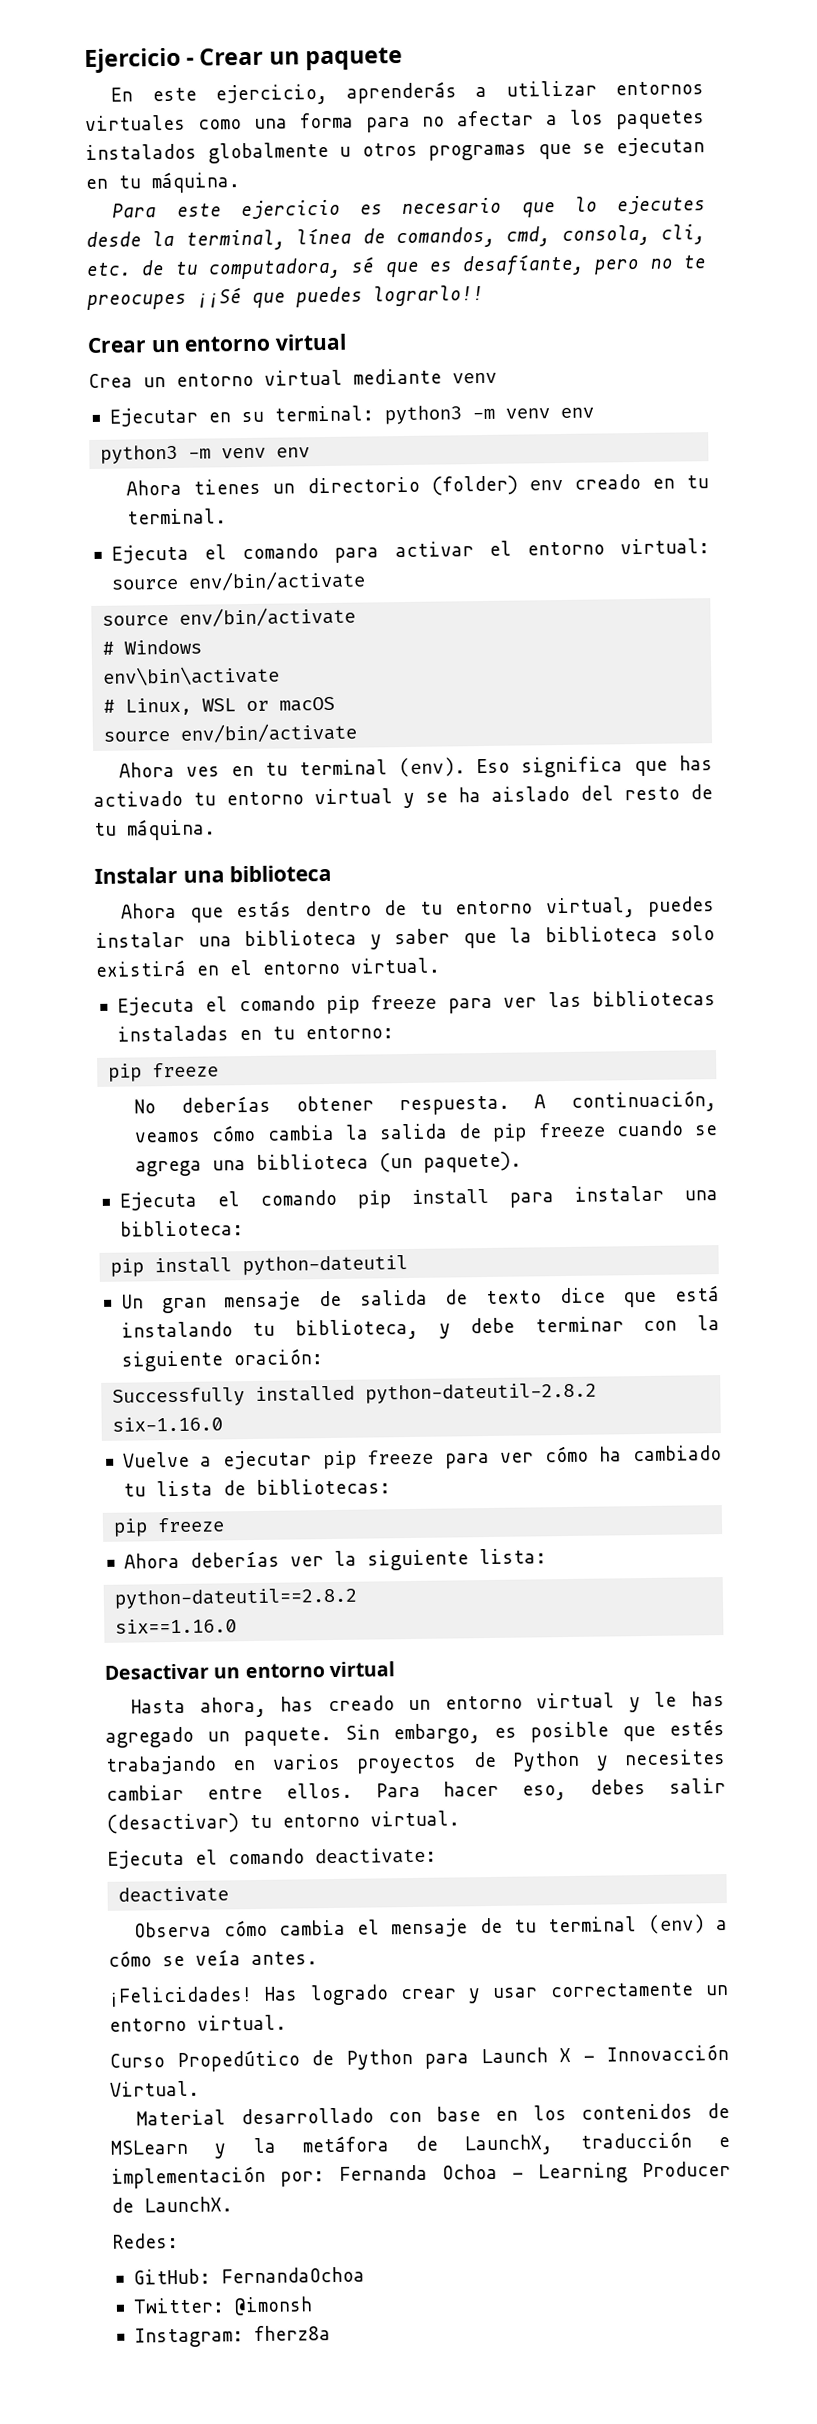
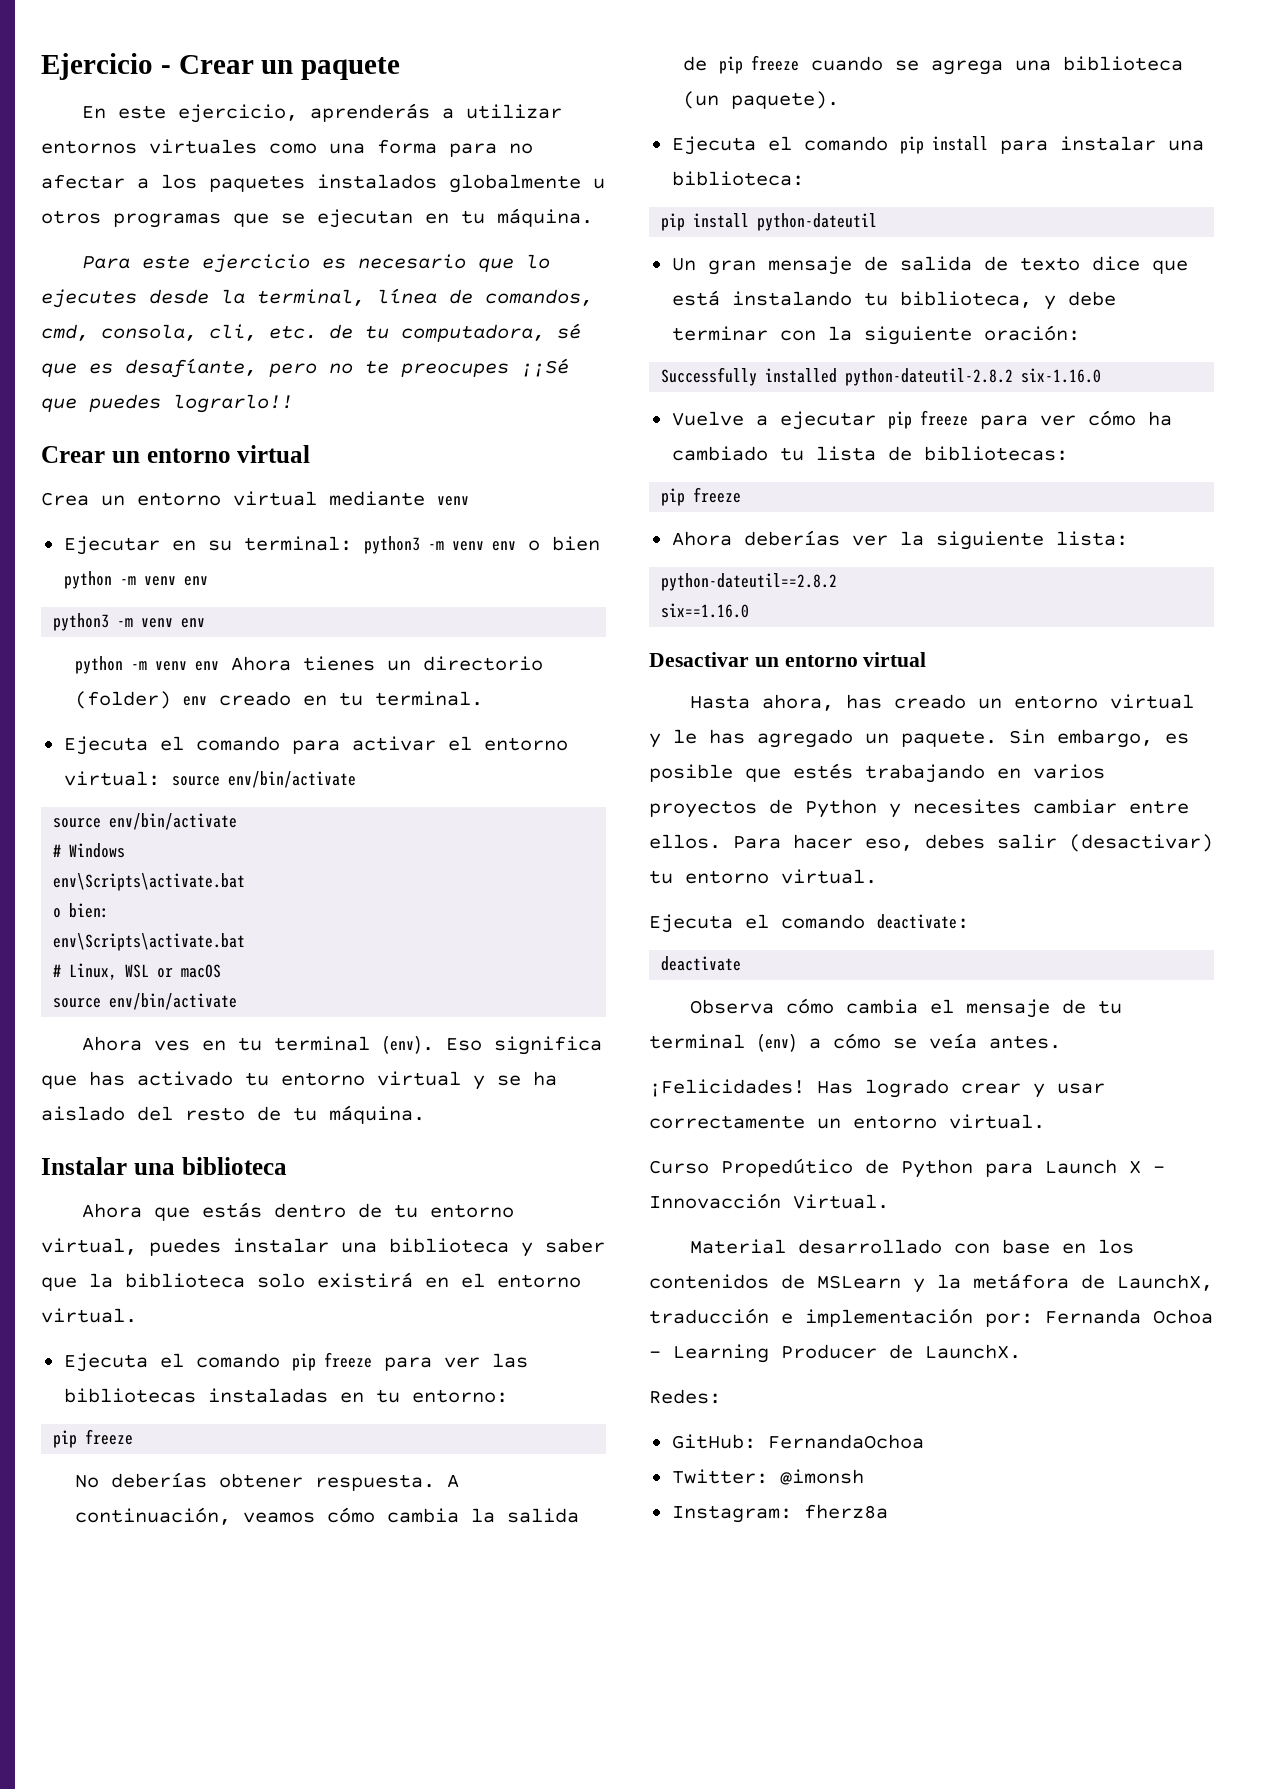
- Ejecutar en su terminal: python3 -m venv env
+ Ejecutar en su terminal: python3 -m venv env o bien python -m venv env
  python3 -m venv env
- Ahora tienes un directorio (folder) env creado en tu terminal.
+ python -m venv env Ahora tienes un directorio (folder) env creado en tu terminal.
  # Windows
- env\bin\activate
+ env\Scripts\activate.bat
+ o bien:
+ env\Scripts\activate.bat

